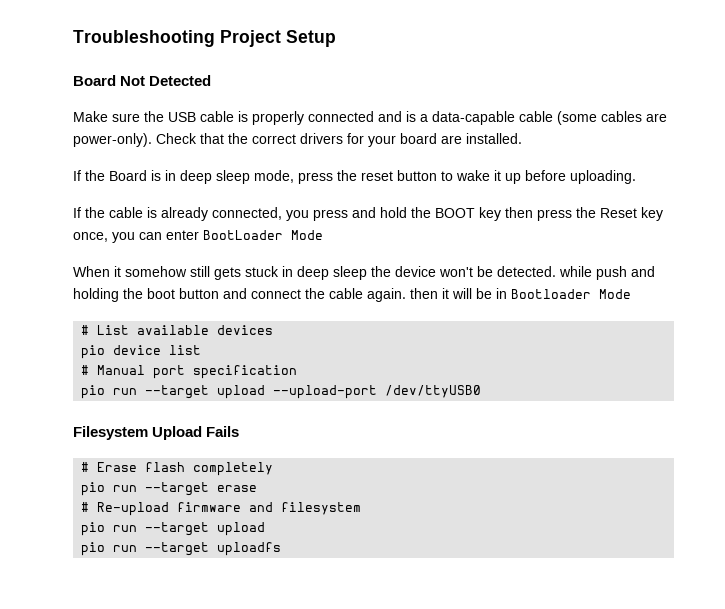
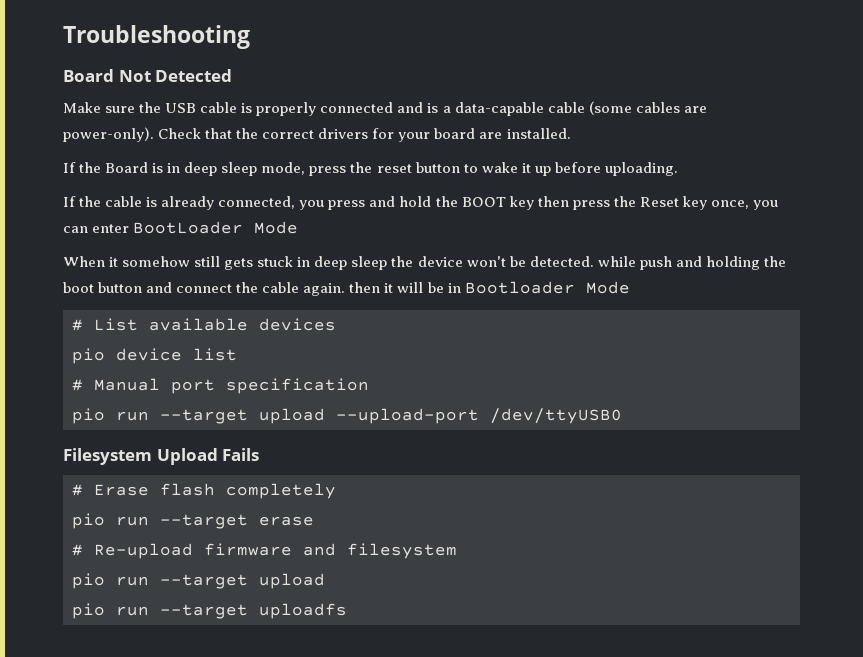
- Troubleshooting Project Setup
+ Troubleshooting

